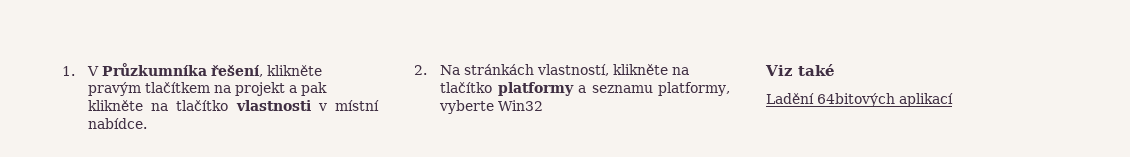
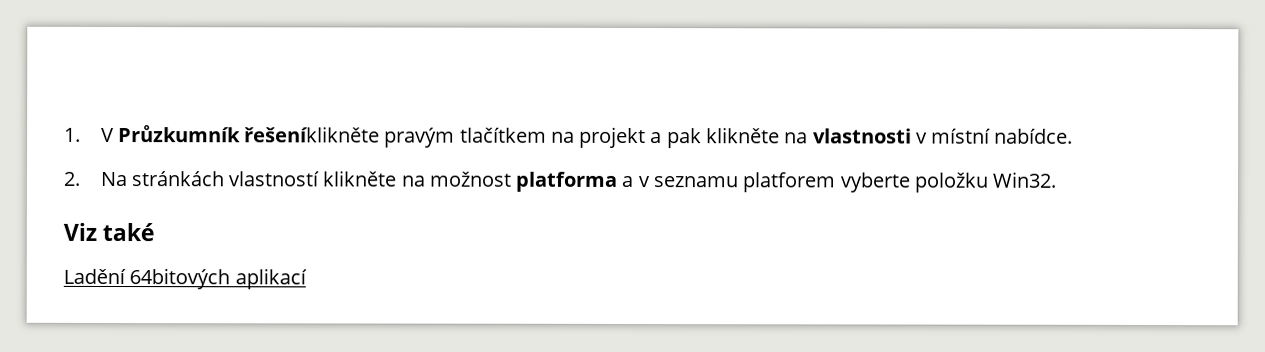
- 1. V Průzkumníka řešení, klikněte pravým tlačítkem na projekt a pak klikněte na tlačítko vlastnosti v místní nabídce.
+ 1. V Průzkumník řešeníklikněte pravým tlačítkem na projekt a pak klikněte na vlastnosti v místní nabídce.
- 2. Na stránkách vlastností, klikněte na tlačítko platformy a seznamu platformy, vyberte Win32
+ 2. Na stránkách vlastností klikněte na možnost platforma a v seznamu platforem vyberte položku Win32.

